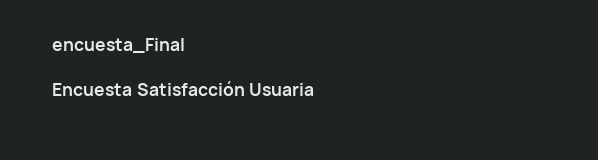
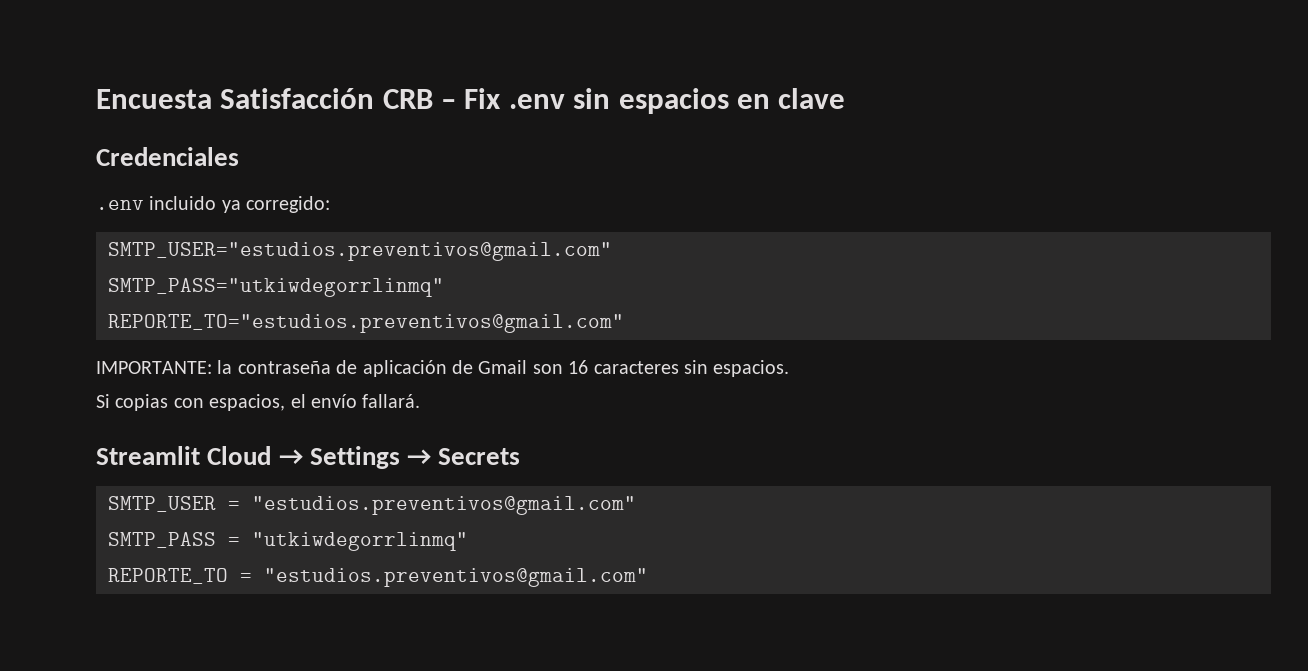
- encuesta_Final
- Encuesta Satisfacción Usuaria
+ Encuesta Satisfacción CRB – Fix .env sin espacios en clave
+ Credenciales
+ .env incluido ya corregido:
+ SMTP_USER="estudios.preventivos@gmail.com"
+ SMTP_PASS="utkiwdegorrlinmq"
+ REPORTE_TO="estudios.preventivos@gmail.com"
+ IMPORTANTE: la contraseña de aplicación de Gmail son 16 caracteres sin espacios.
+ Si copias con espacios, el envío fallará.
+ Streamlit Cloud → Settings → Secrets
+ SMTP_USER = "estudios.preventivos@gmail.com"
+ SMTP_PASS = "utkiwdegorrlinmq"
+ REPORTE_TO = "estudios.preventivos@gmail.com"

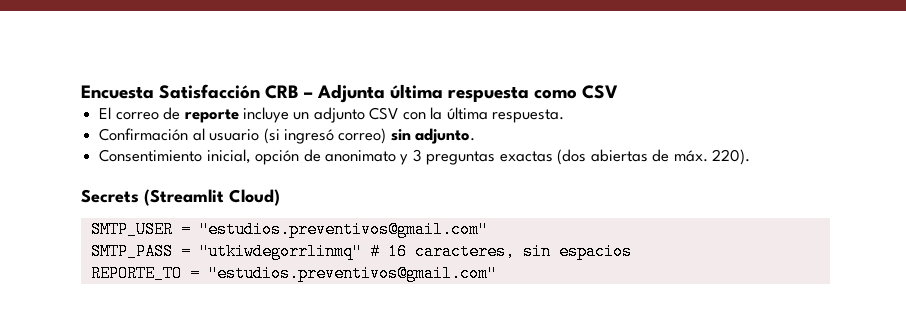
- Encuesta Satisfacción CRB – Fix .env sin espacios en clave
- Credenciales
- .env incluido ya corregido:
- SMTP_USER="estudios.preventivos@gmail.com"
- SMTP_PASS="utkiwdegorrlinmq"
- REPORTE_TO="estudios.preventivos@gmail.com"
- IMPORTANTE: la contraseña de aplicación de Gmail son 16 caracteres sin espacios.
- Si copias con espacios, el envío fallará.
- Streamlit Cloud → Settings → Secrets
+ Encuesta Satisfacción CRB – Adjunta última respuesta como CSV
+ El correo de reporte incluye un adjunto CSV con la última respuesta.
+ Confirmación al usuario (si ingresó correo) sin adjunto.
+ Consentimiento inicial, opción de anonimato y 3 preguntas exactas (dos abiertas de máx. 220).
+ Secrets (Streamlit Cloud)
- SMTP_PASS = "utkiwdegorrlinmq"
+ SMTP_PASS = "utkiwdegorrlinmq" # 16 caracteres, sin espacios

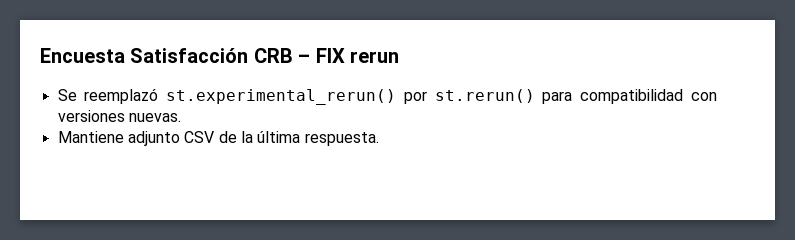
- Encuesta Satisfacción CRB – Adjunta última respuesta como CSV
- El correo de reporte incluye un adjunto CSV con la última respuesta.
+ Encuesta Satisfacción CRB – FIX rerun
+ Se reemplazó st.experimental_rerun() por st.rerun() para compatibilidad con versiones nuevas.
+ Mantiene adjunto CSV de la última respuesta.
- Confirmación al usuario (si ingresó correo) sin adjunto.
- Consentimiento inicial, opción de anonimato y 3 preguntas exactas (dos abiertas de máx. 220).
- Secrets (Streamlit Cloud)
- SMTP_USER = "estudios.preventivos@gmail.com"
- SMTP_PASS = "utkiwdegorrlinmq" # 16 caracteres, sin espacios
- REPORTE_TO = "estudios.preventivos@gmail.com"

